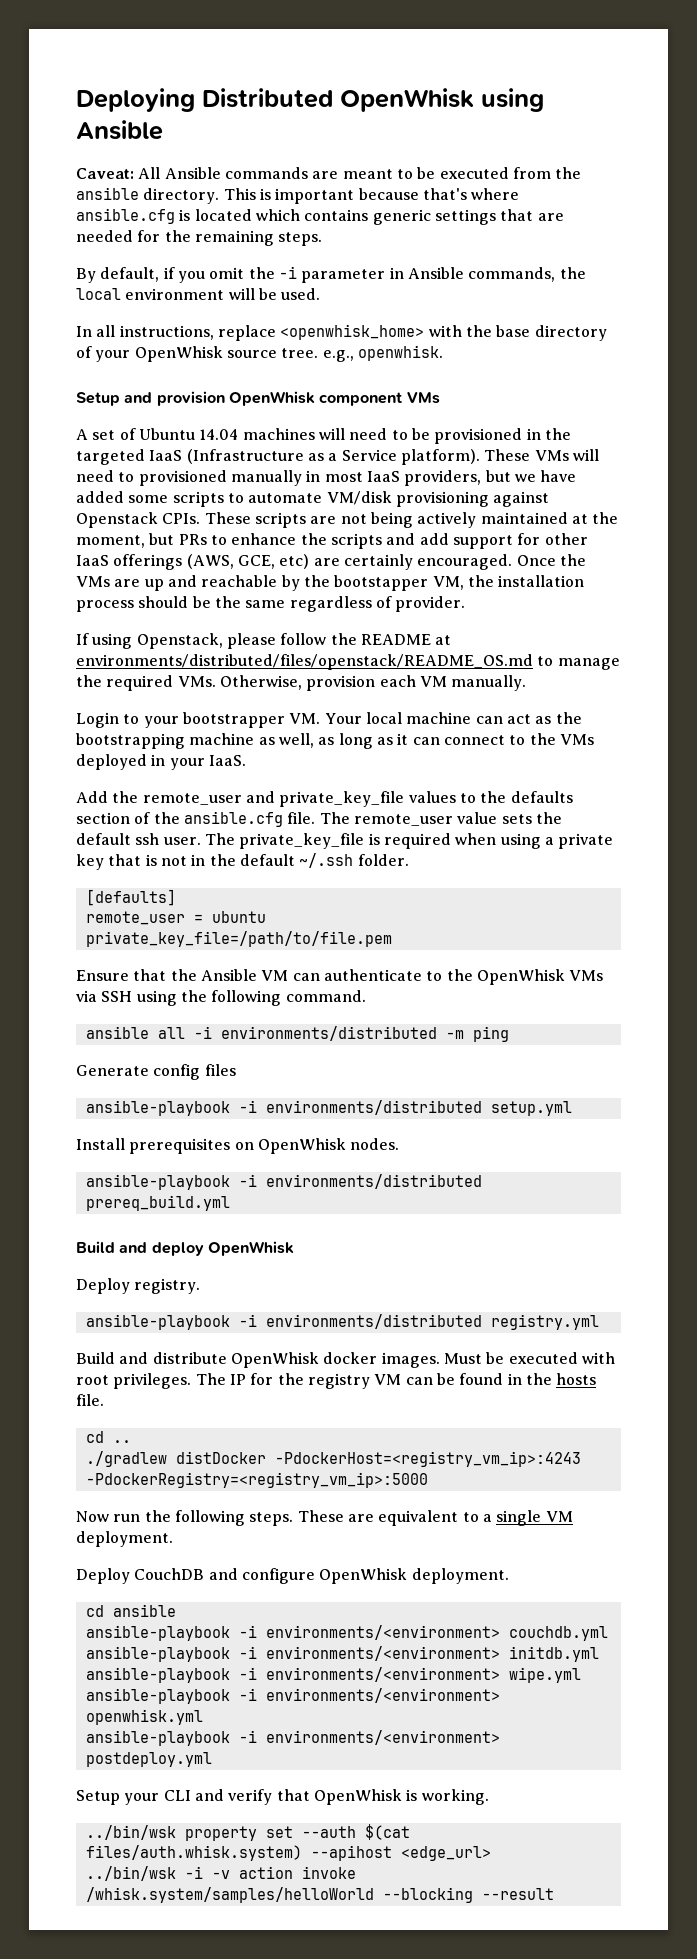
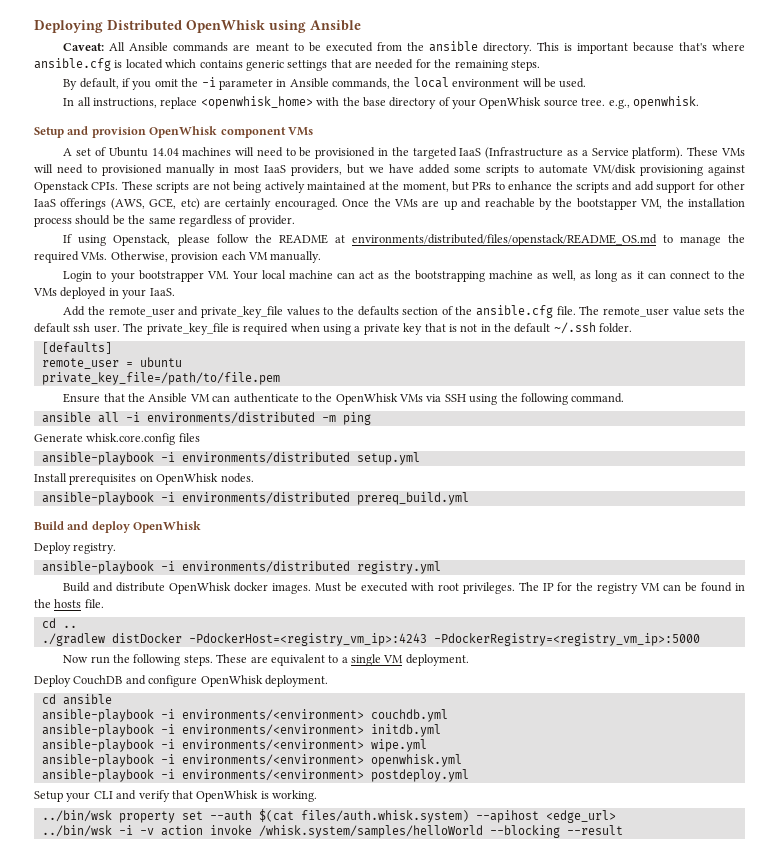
- Generate config files
+ Generate whisk.core.config files

